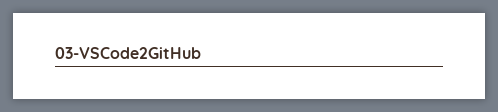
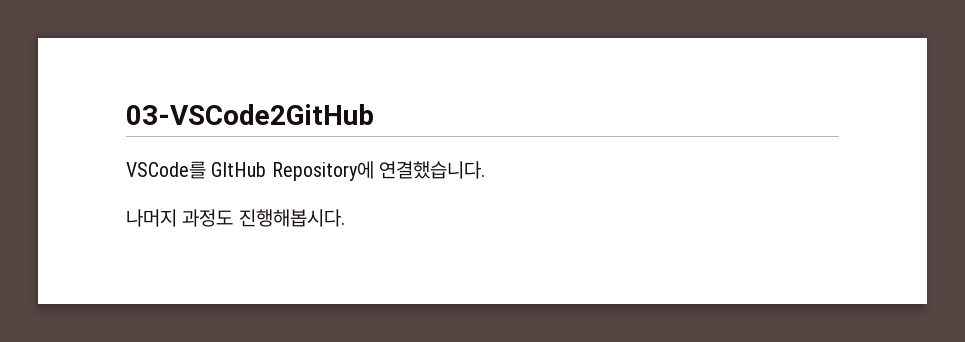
+ VSCode를 GItHub Repository에 연결했습니다.
+ 나머지 과정도 진행해봅시다.

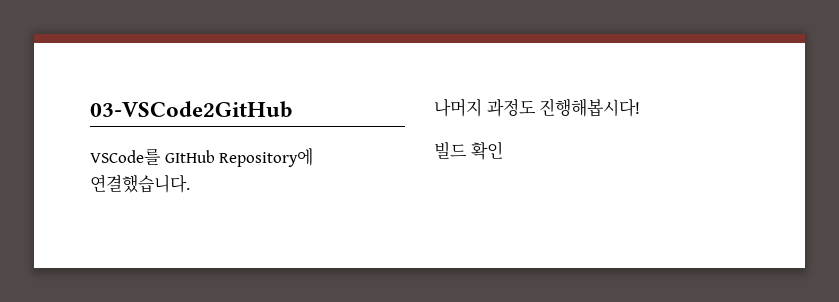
- 나머지 과정도 진행해봅시다.
+ 나머지 과정도 진행해봅시다!
+ 빌드 확인

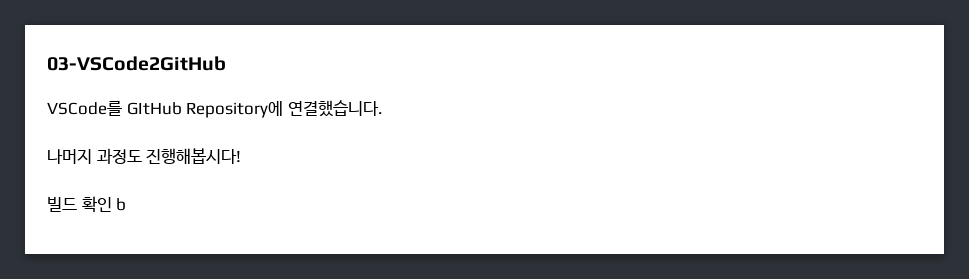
- 빌드 확인
+ 빌드 확인 b

